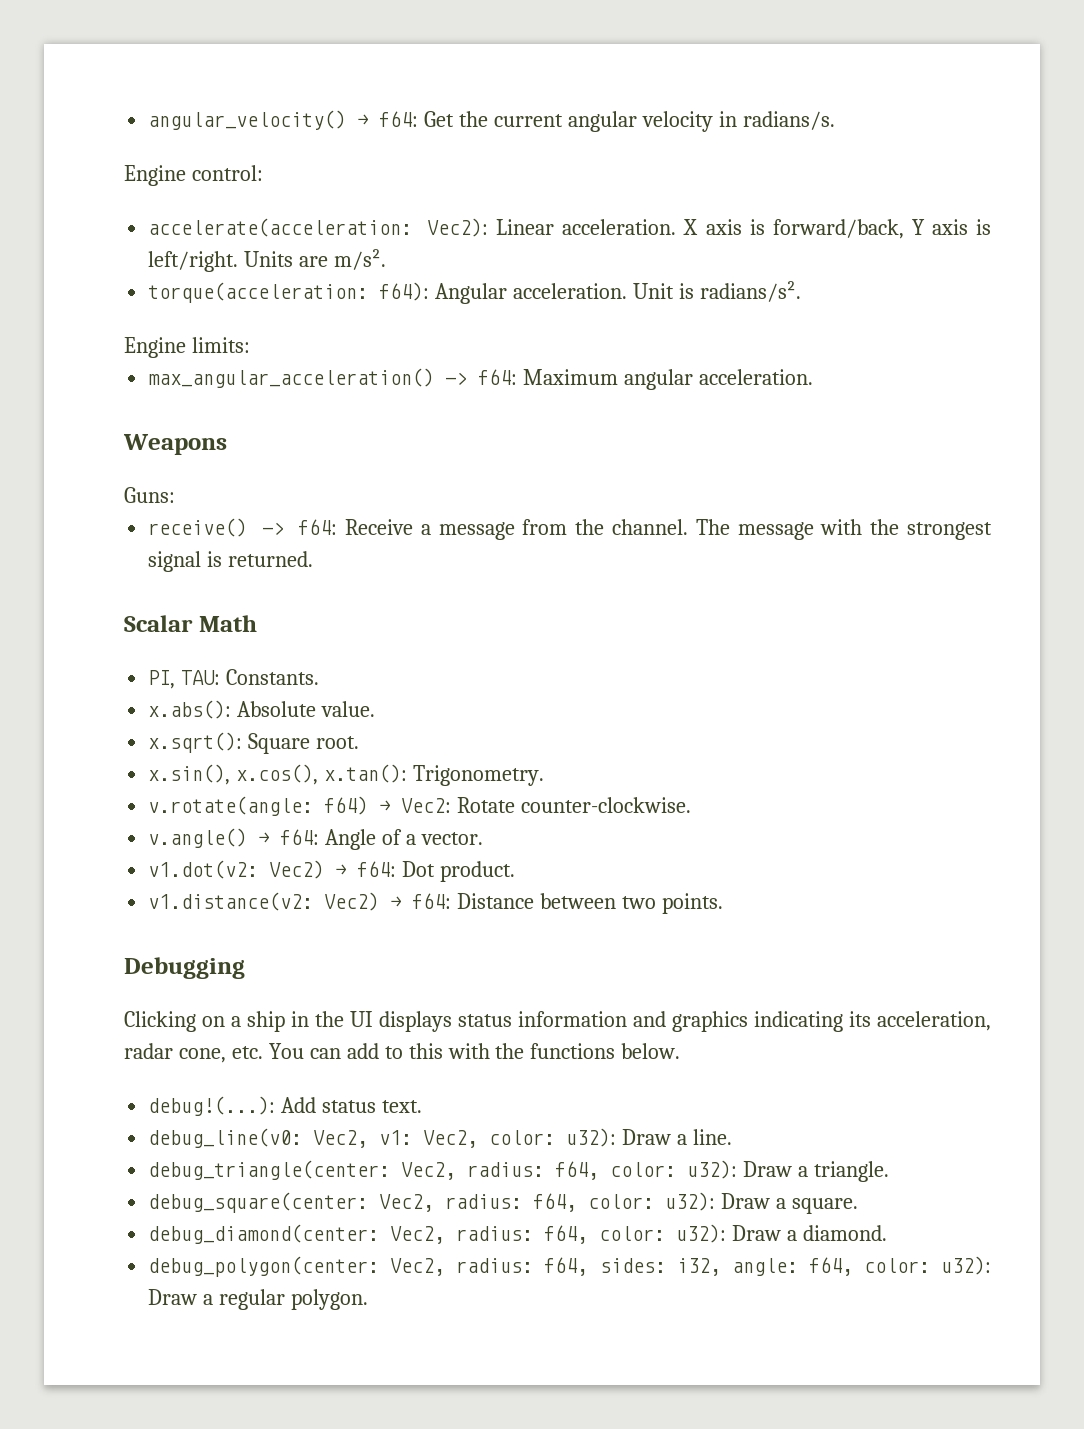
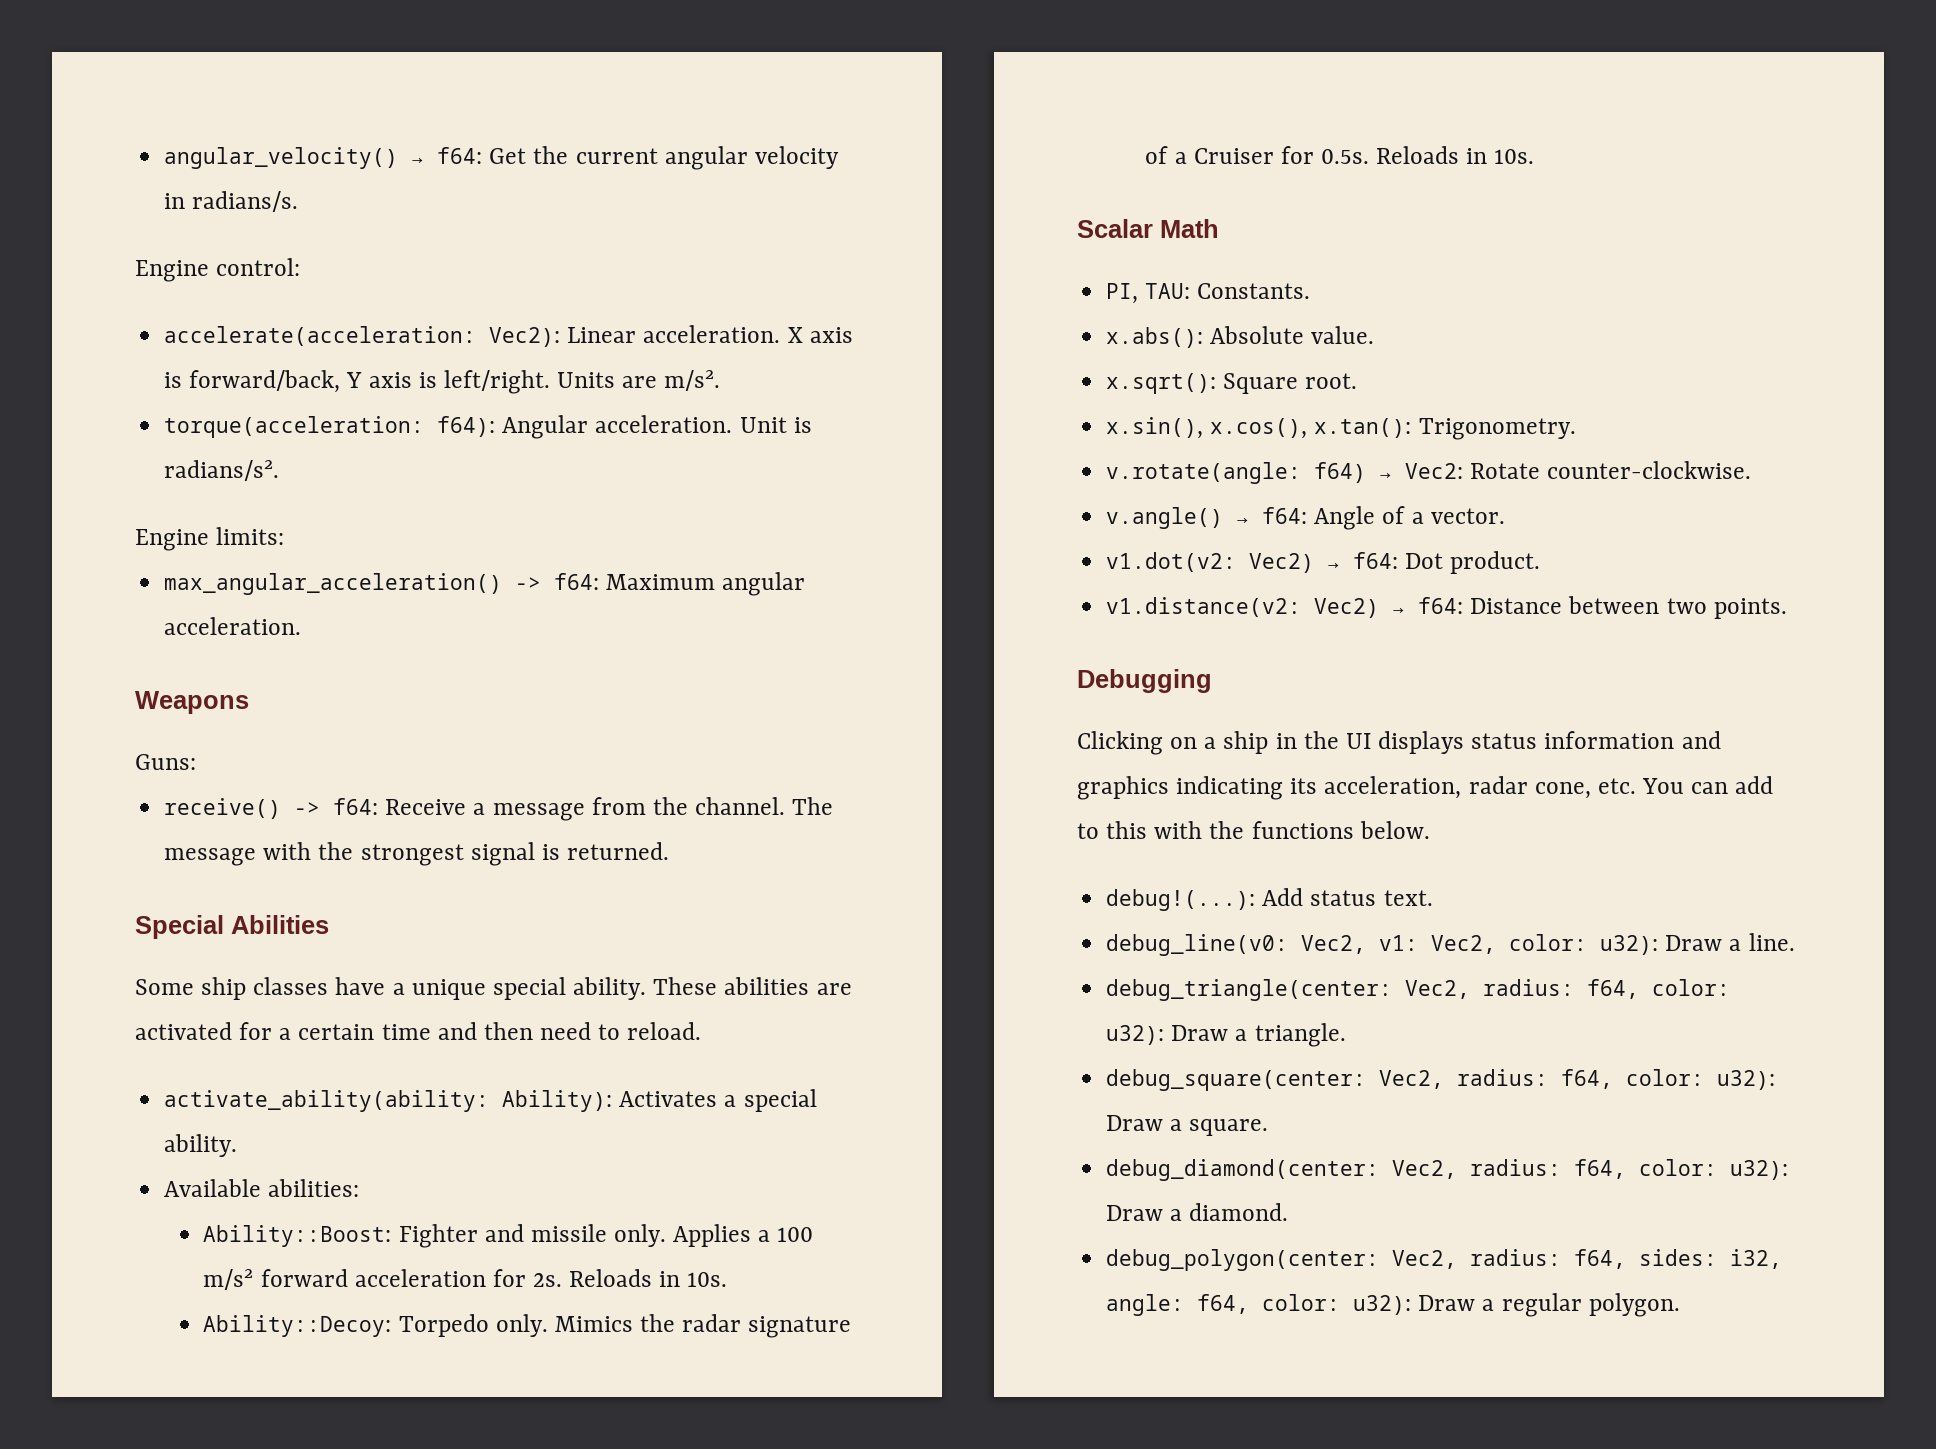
+ Special Abilities
+ Some ship classes have a unique special ability. These abilities are activated for a certain time and then need to reload.
+ activate_ability(ability: Ability): Activates a special ability.
+ Available abilities:
+ Ability::Boost: Fighter and missile only. Applies a 100 m/s² forward acceleration for 2s. Reloads in 10s.
+ Ability::Decoy: Torpedo only. Mimics the radar signature of a Cruiser for 0.5s. Reloads in 10s.

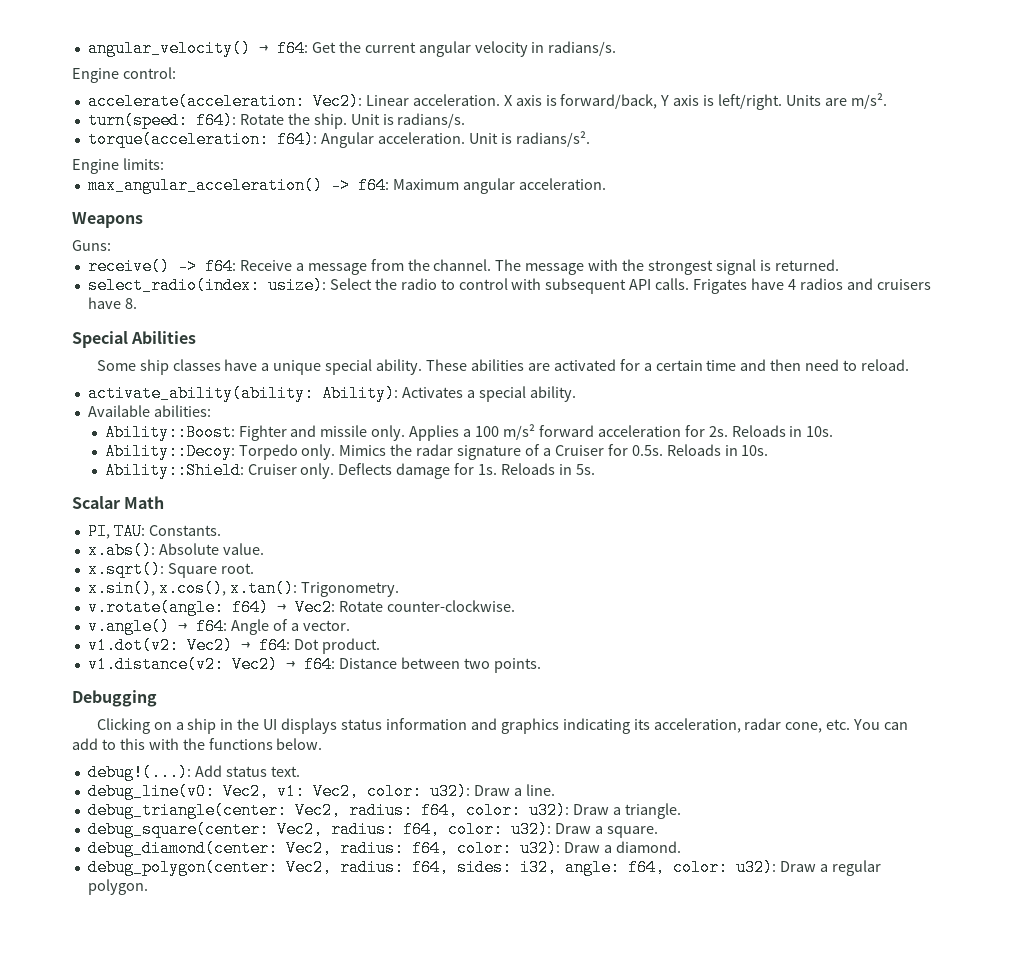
+ turn(speed: f64): Rotate the ship. Unit is radians/s.
+ select_radio(index: usize): Select the radio to control with subsequent API calls. Frigates have 4 radios and cruisers have 8.
+ Ability::Shield: Cruiser only. Deflects damage for 1s. Reloads in 5s.

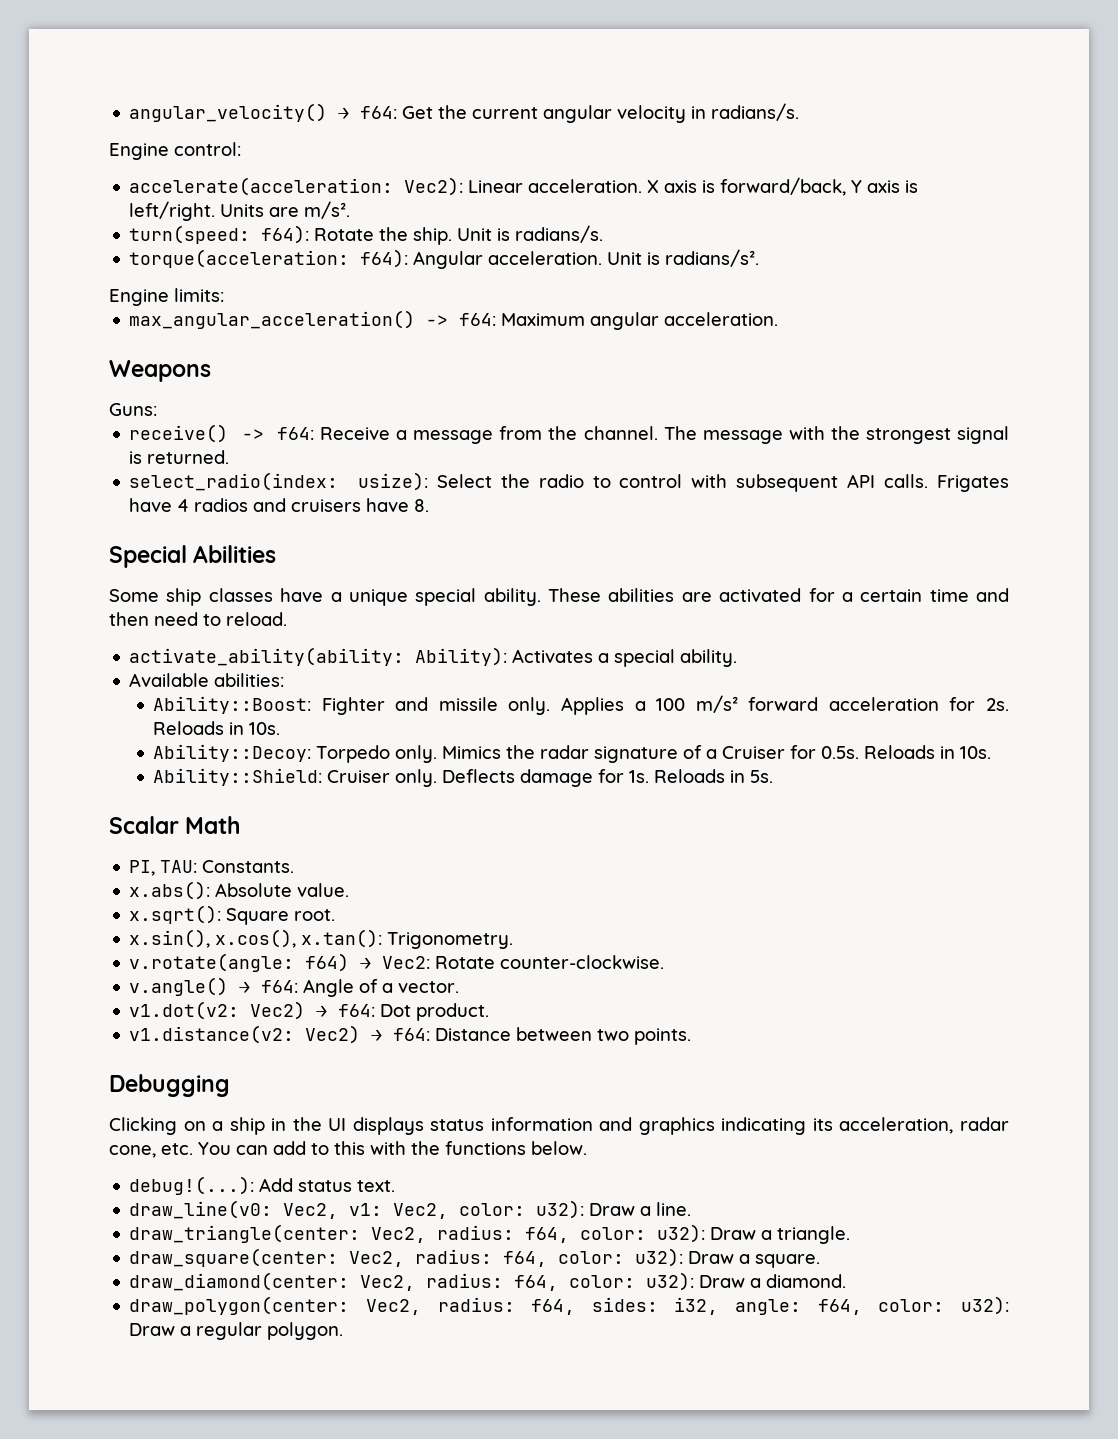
- debug_line(v0: Vec2, v1: Vec2, color: u32): Draw a line.
+ draw_line(v0: Vec2, v1: Vec2, color: u32): Draw a line.
- debug_triangle(center: Vec2, radius: f64, color: u32): Draw a triangle.
+ draw_triangle(center: Vec2, radius: f64, color: u32): Draw a triangle.
- debug_square(center: Vec2, radius: f64, color: u32): Draw a square.
+ draw_square(center: Vec2, radius: f64, color: u32): Draw a square.
- debug_diamond(center: Vec2, radius: f64, color: u32): Draw a diamond.
+ draw_diamond(center: Vec2, radius: f64, color: u32): Draw a diamond.
- debug_polygon(center: Vec2, radius: f64, sides: i32, angle: f64, color: u32): Draw a regular polygon.
+ draw_polygon(center: Vec2, radius: f64, sides: i32, angle: f64, color: u32): Draw a regular polygon.

